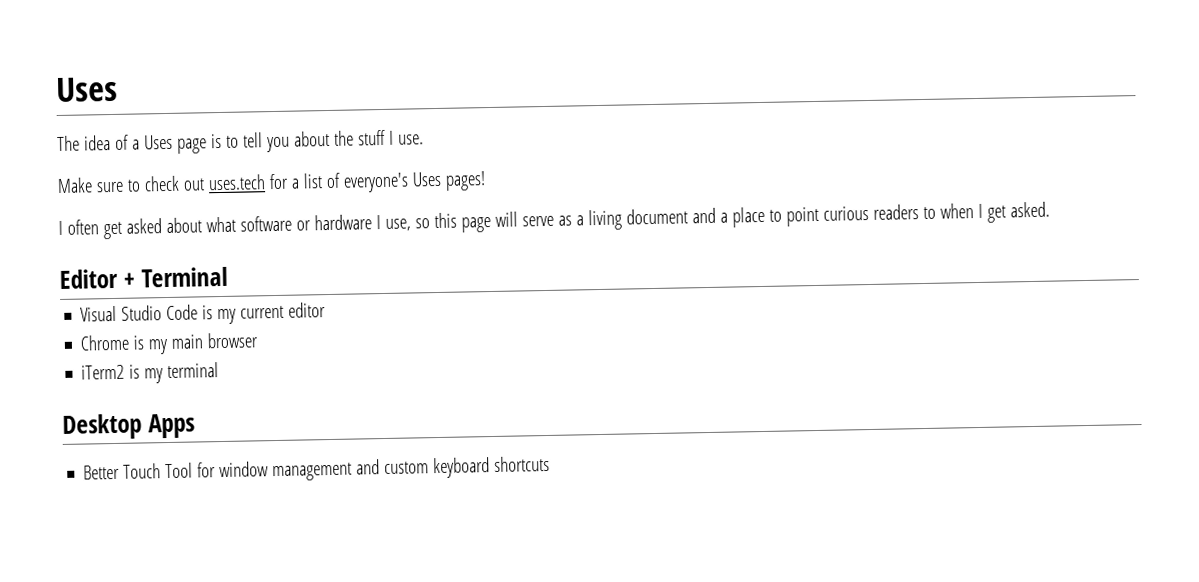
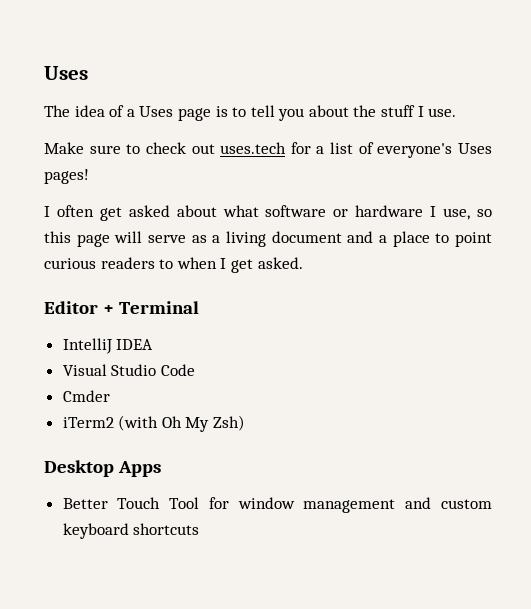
+ IntelliJ IDEA
- Visual Studio Code is my current editor
- Chrome is my main browser
- iTerm2 is my terminal
+ Visual Studio Code
+ Cmder
+ iTerm2 (with Oh My Zsh)

